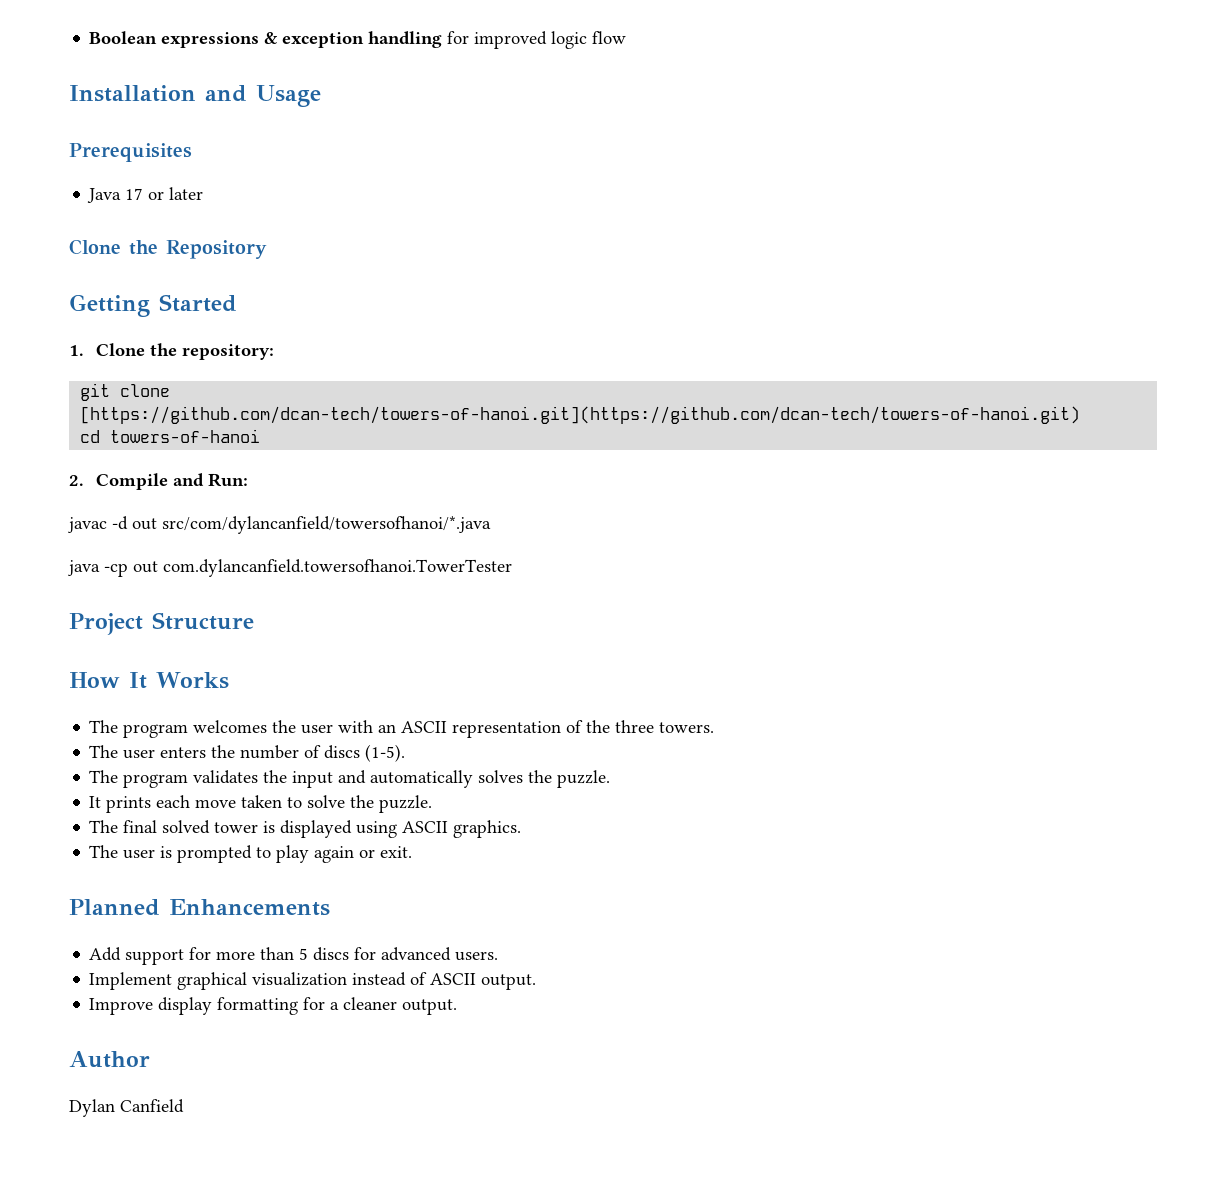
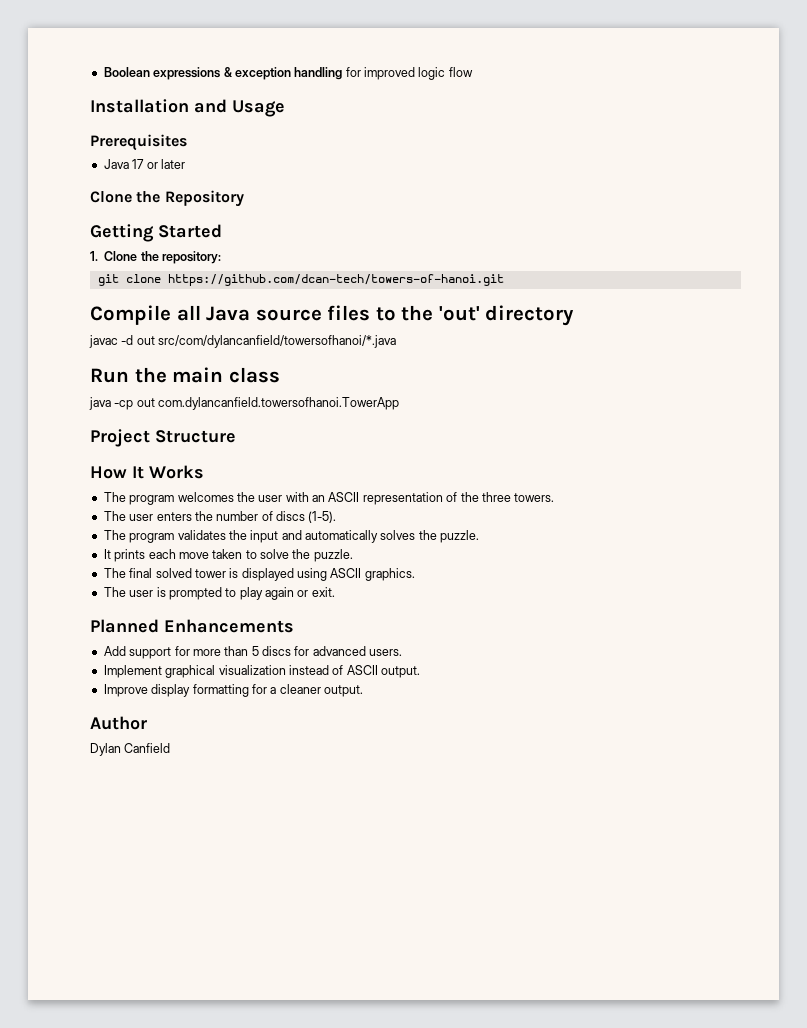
- git clone [https://github.com/dcan-tech/towers-of-hanoi.git](https://github.com/dcan-tech/towers-of-hanoi.git)
- cd towers-of-hanoi
- 2. Compile and Run:
+ git clone https://github.com/dcan-tech/towers-of-hanoi.git
+ Compile all Java source files to the 'out' directory
+ Run the main class
- java -cp out com.dylancanfield.towersofhanoi.TowerTester
+ java -cp out com.dylancanfield.towersofhanoi.TowerApp

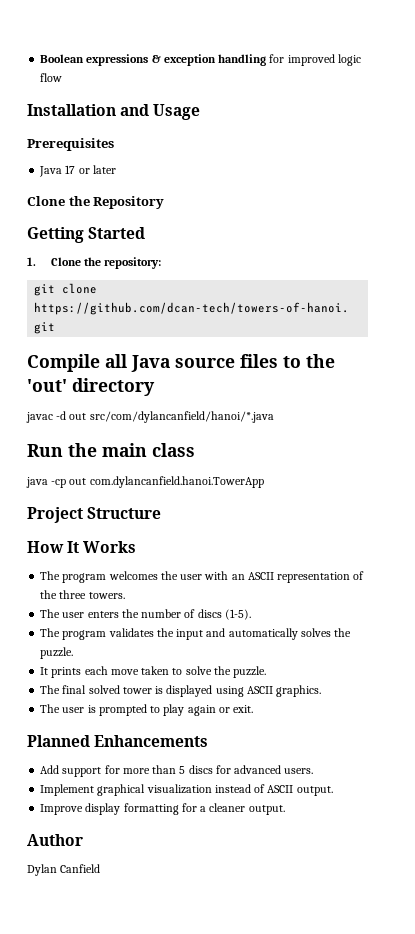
- javac -d out src/com/dylancanfield/towersofhanoi/*.java
+ javac -d out src/com/dylancanfield/hanoi/*.java
- java -cp out com.dylancanfield.towersofhanoi.TowerApp
+ java -cp out com.dylancanfield.hanoi.TowerApp

